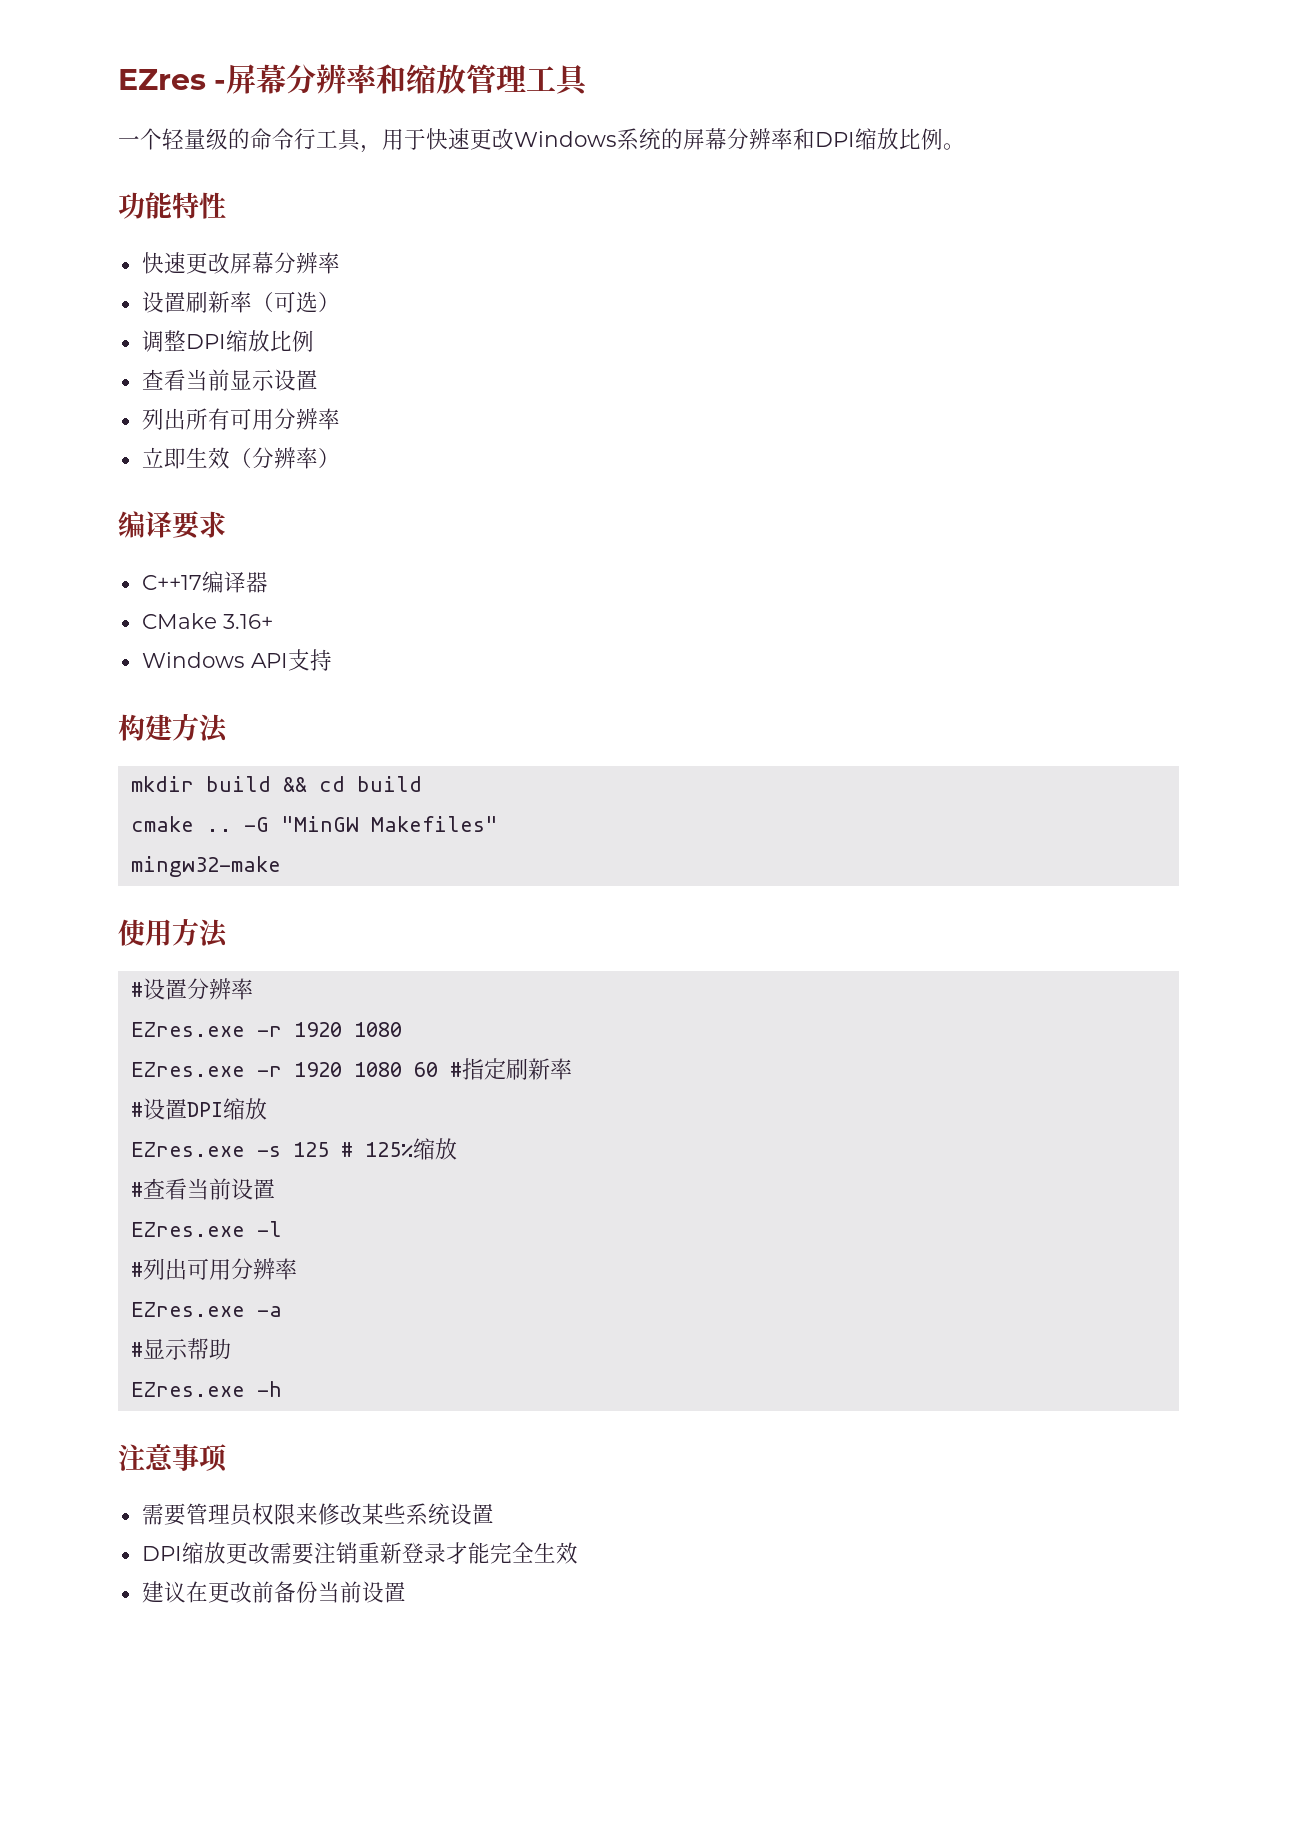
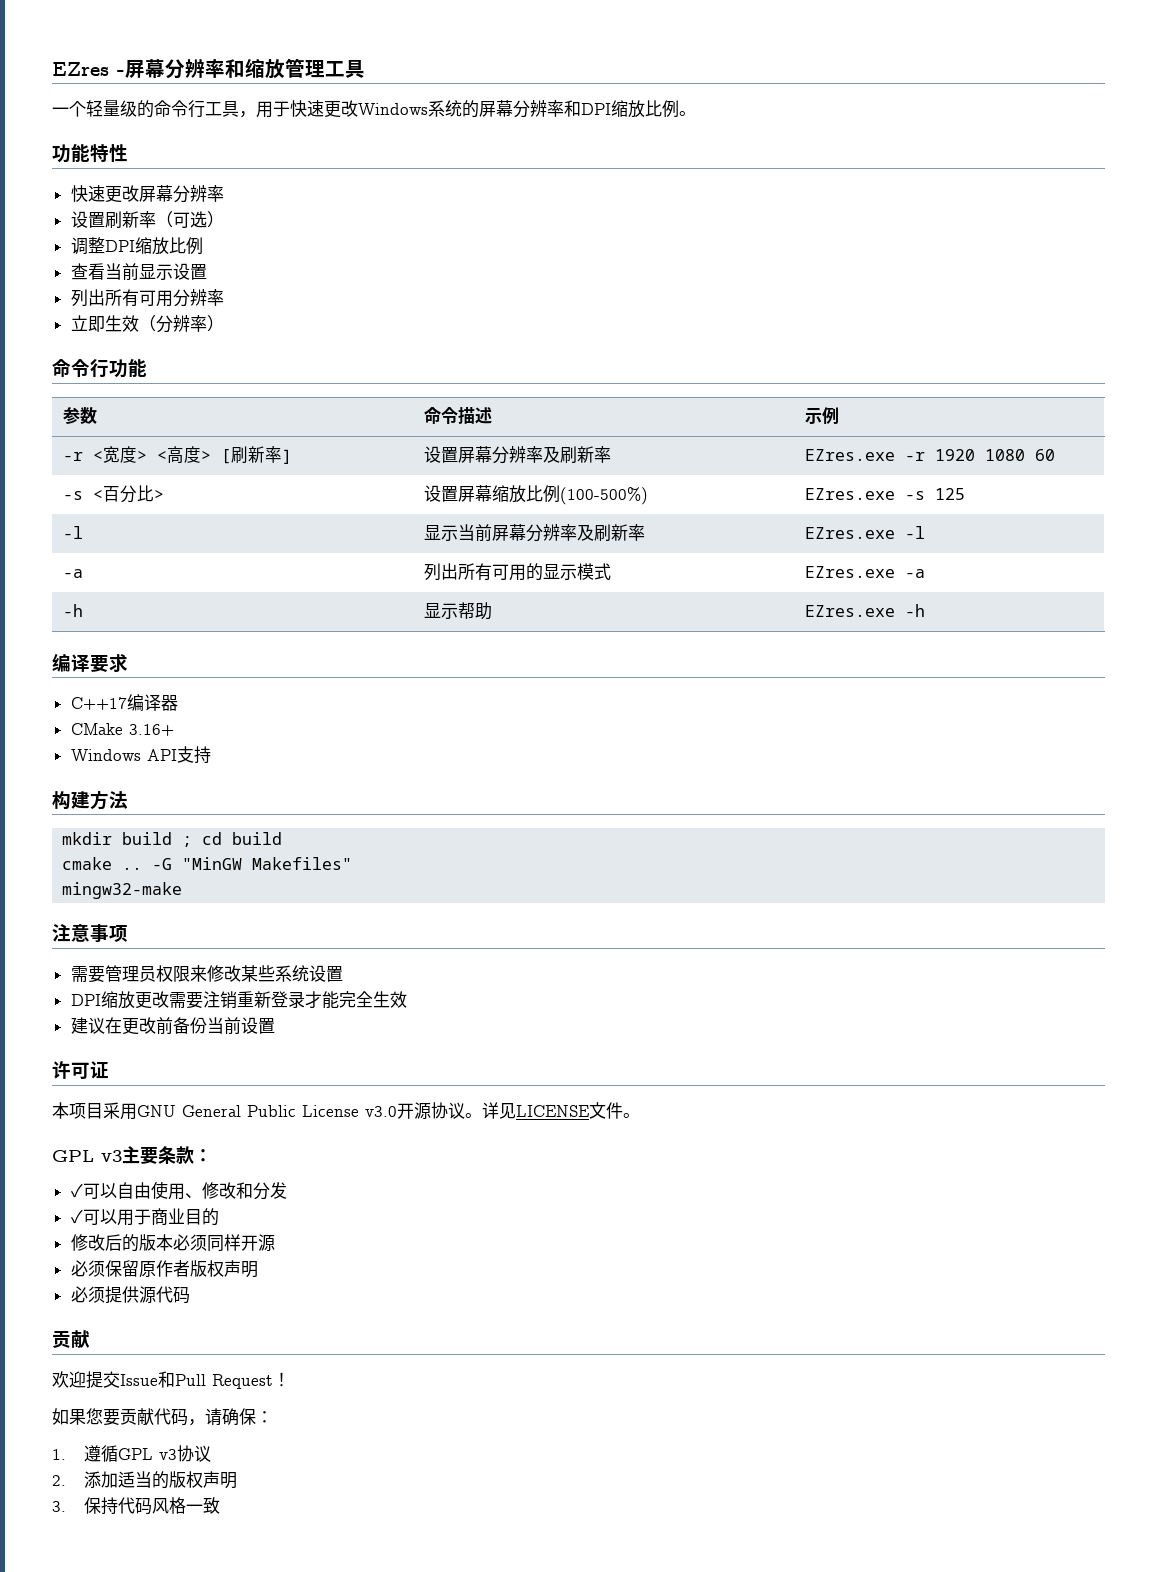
+ 命令行功能
+ 参数 | 命令描述 | 示例
+ -r <宽度> <高度> [刷新率] | 设置屏幕分辨率及刷新率 | EZres.exe -r 1920 1080 60
+ -s <百分比> | 设置屏幕缩放比例(100-500%) | EZres.exe -s 125
+ -l | 显示当前屏幕分辨率及刷新率 | EZres.exe -l
+ -a | 列出所有可用的显示模式 | EZres.exe -a
+ -h | 显示帮助 | EZres.exe -h
- mkdir build && cd build
+ mkdir build ; cd build
- 使用方法
- #设置分辨率
- EZres.exe -r 1920 1080
- EZres.exe -r 1920 1080 60 #指定刷新率
- #设置DPI缩放
- EZres.exe -s 125 # 125%缩放
- #查看当前设置
- EZres.exe -l
- #列出可用分辨率
- EZres.exe -a
- #显示帮助
- EZres.exe -h
+ 许可证
+ 本项目采用GNU General Public License v3.0开源协议。详见LICENSE文件。
+ GPL v3主要条款：
+ ✓可以自由使用、修改和分发
+ ✓可以用于商业目的
+ 修改后的版本必须同样开源
+ 必须保留原作者版权声明
+ 必须提供源代码
+ 贡献
+ 欢迎提交Issue和Pull Request！
+ 如果您要贡献代码，请确保：
+ 1.遵循GPL v3协议
+ 2.添加适当的版权声明
+ 3.保持代码风格一致

